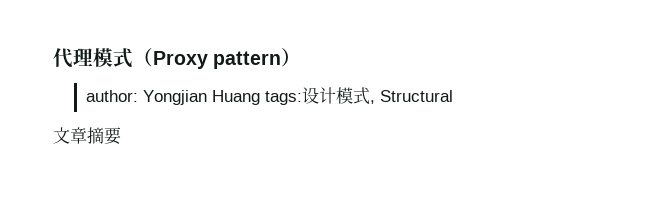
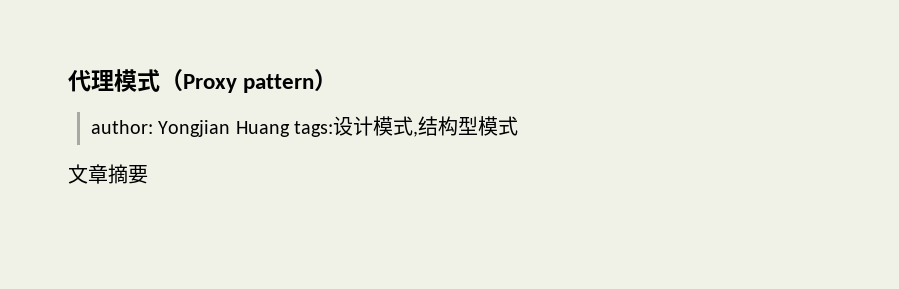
- author: Yongjian Huang tags:设计模式, Structural
+ author: Yongjian Huang tags:设计模式,结构型模式

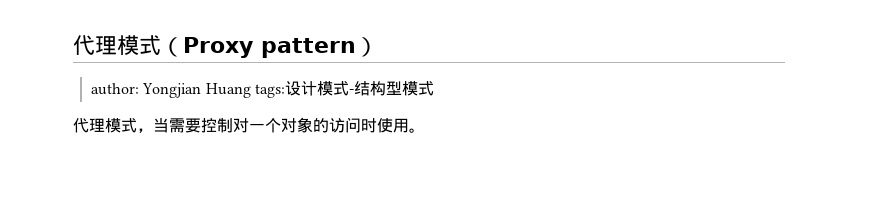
- author: Yongjian Huang tags:设计模式,结构型模式
+ author: Yongjian Huang tags:设计模式-结构型模式
- 文章摘要
+ 代理模式，当需要控制对一个对象的访问时使用。

